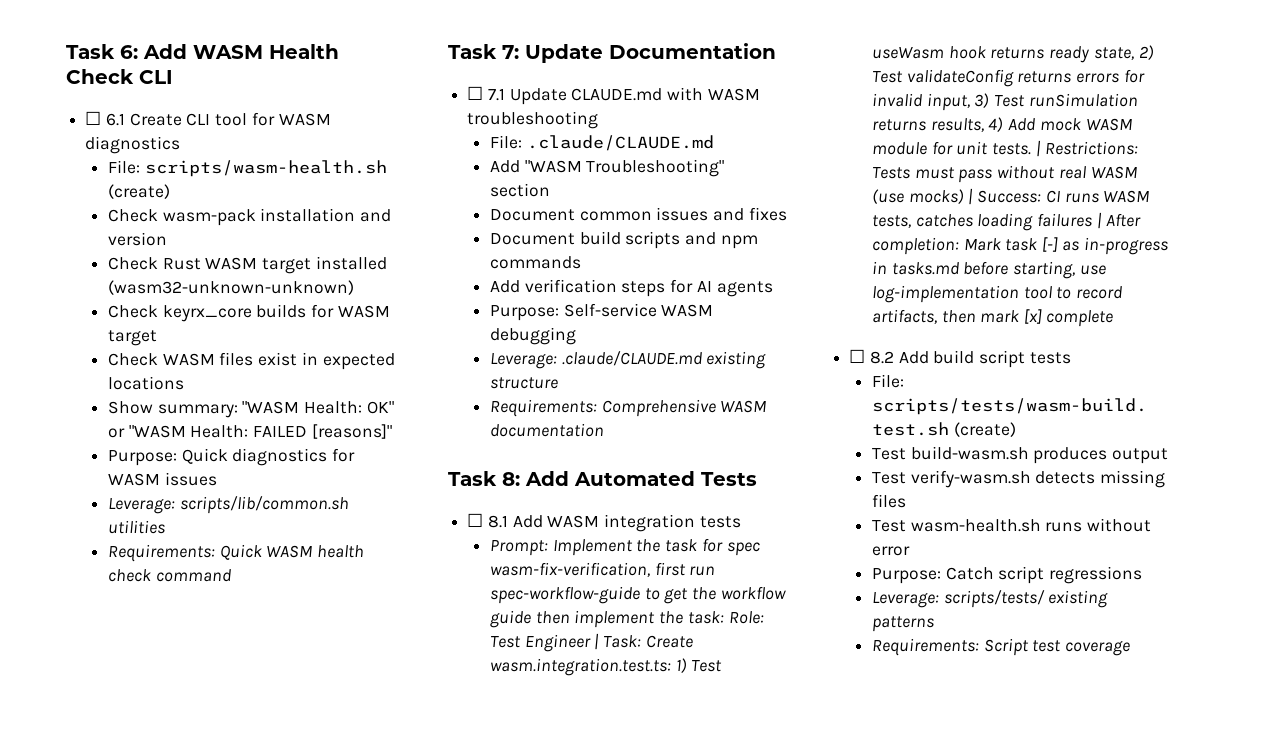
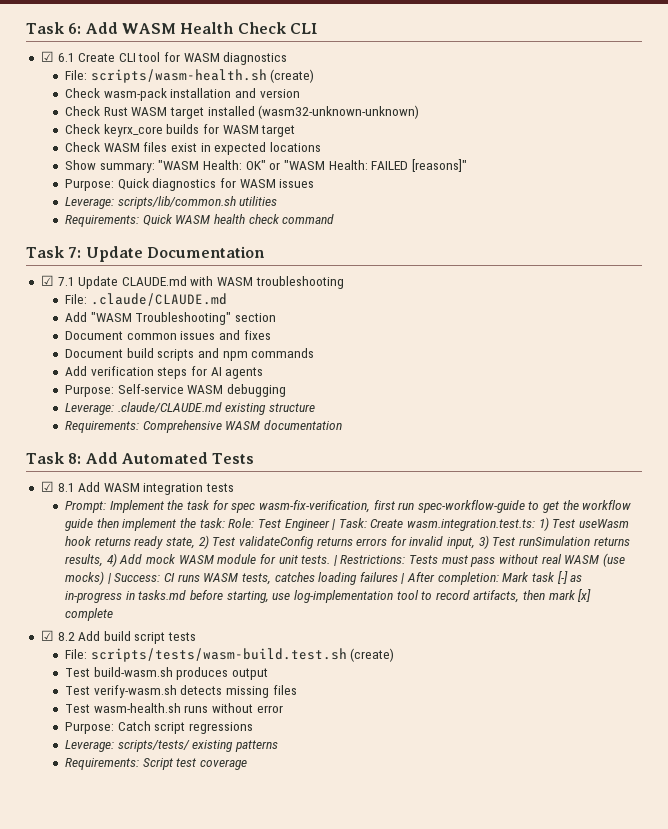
- ☐ 6.1 Create CLI tool for WASM diagnostics
+ ☑ 6.1 Create CLI tool for WASM diagnostics
- ☐ 7.1 Update CLAUDE.md with WASM troubleshooting
+ ☑ 7.1 Update CLAUDE.md with WASM troubleshooting
- ☐ 8.1 Add WASM integration tests
+ ☑ 8.1 Add WASM integration tests
- ☐ 8.2 Add build script tests
+ ☑ 8.2 Add build script tests

